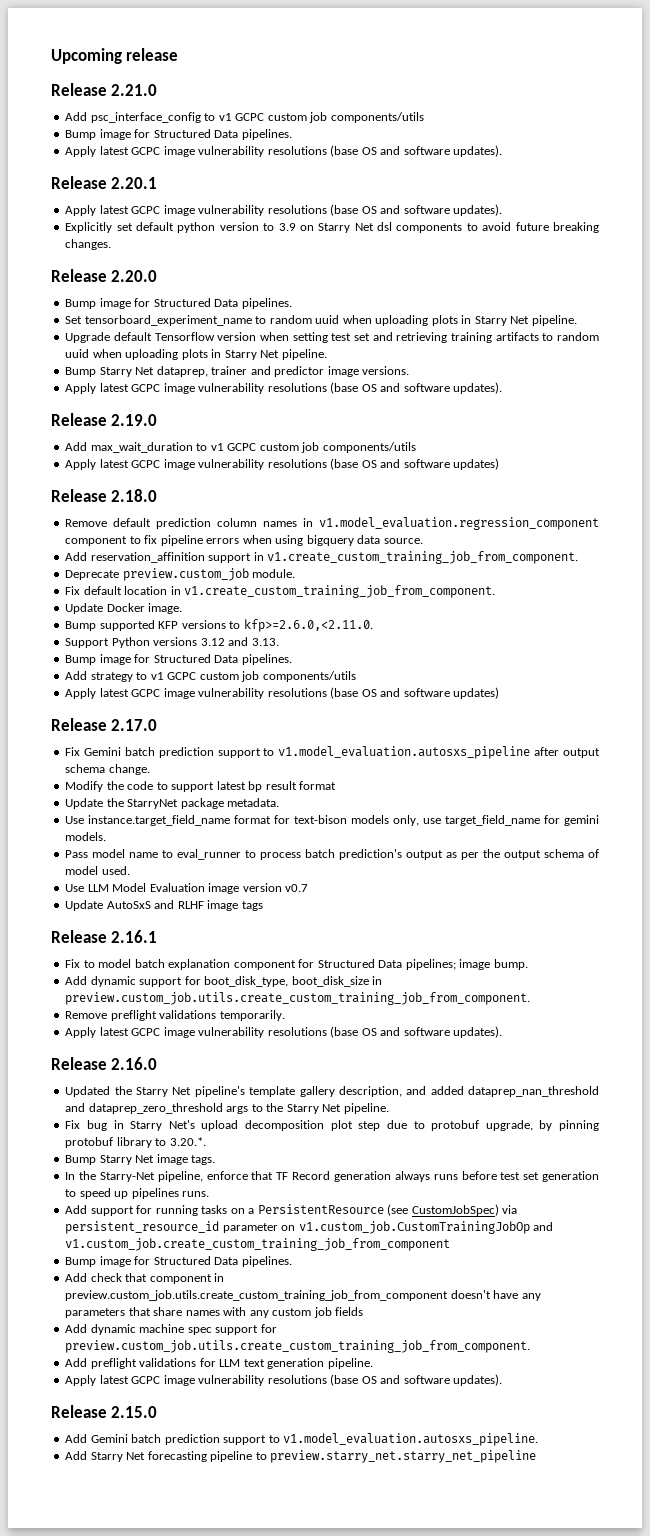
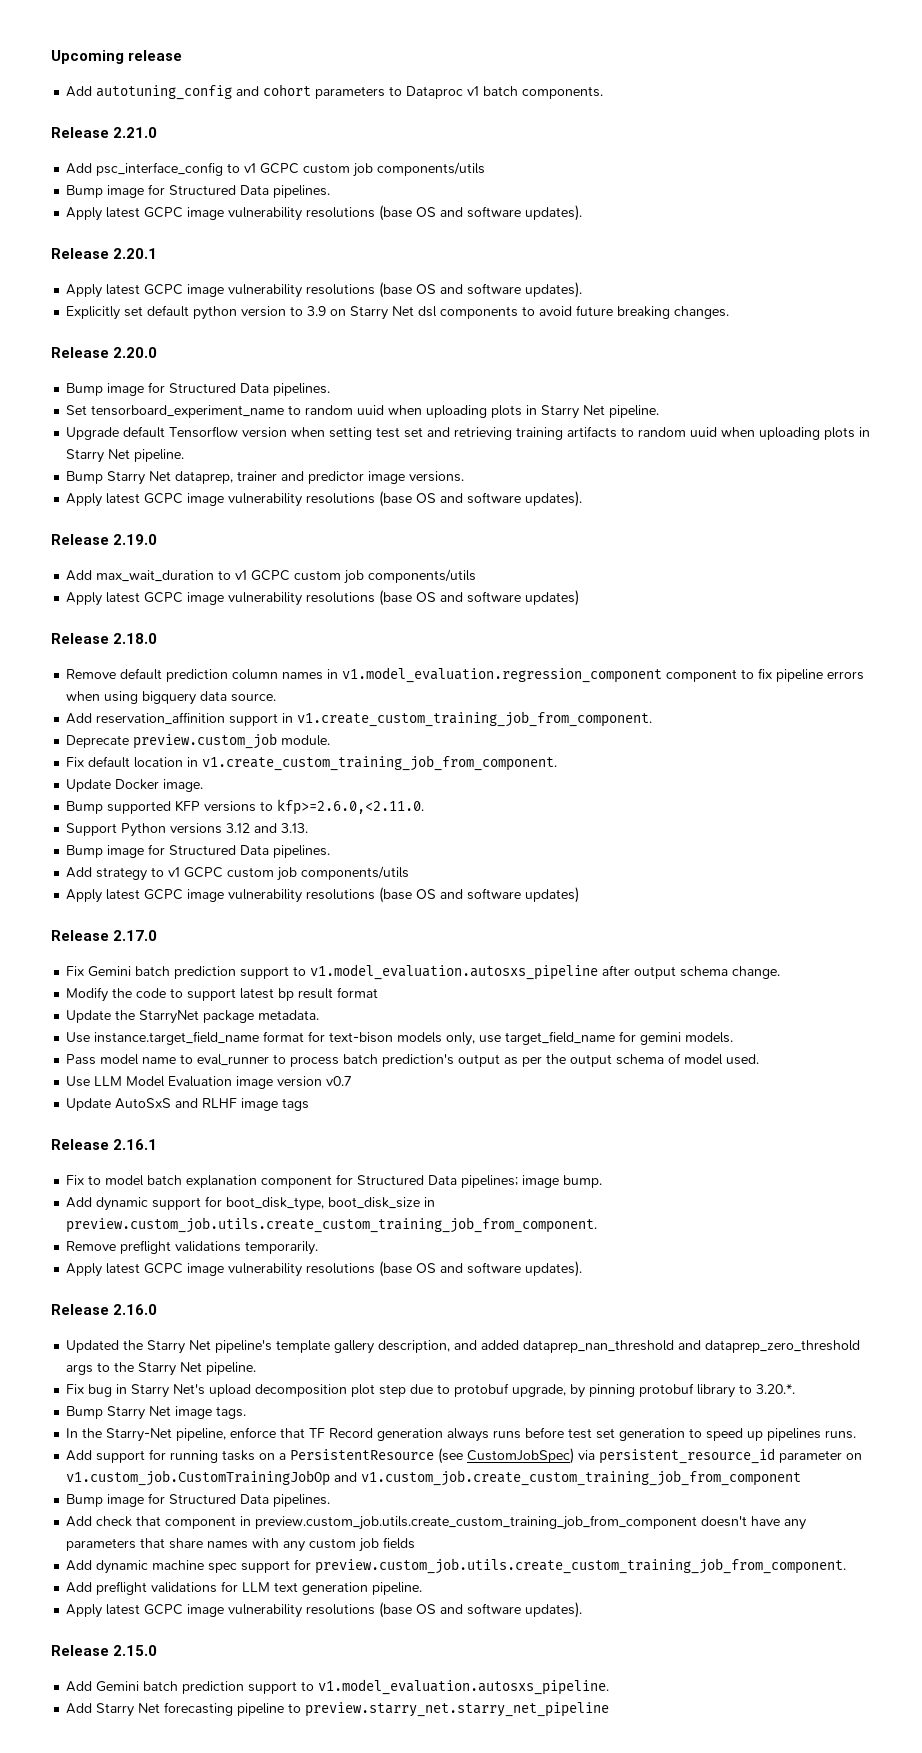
+ Add autotuning_config and cohort parameters to Dataproc v1 batch components.

